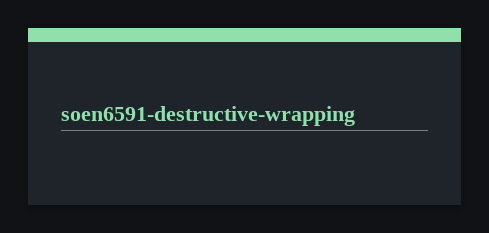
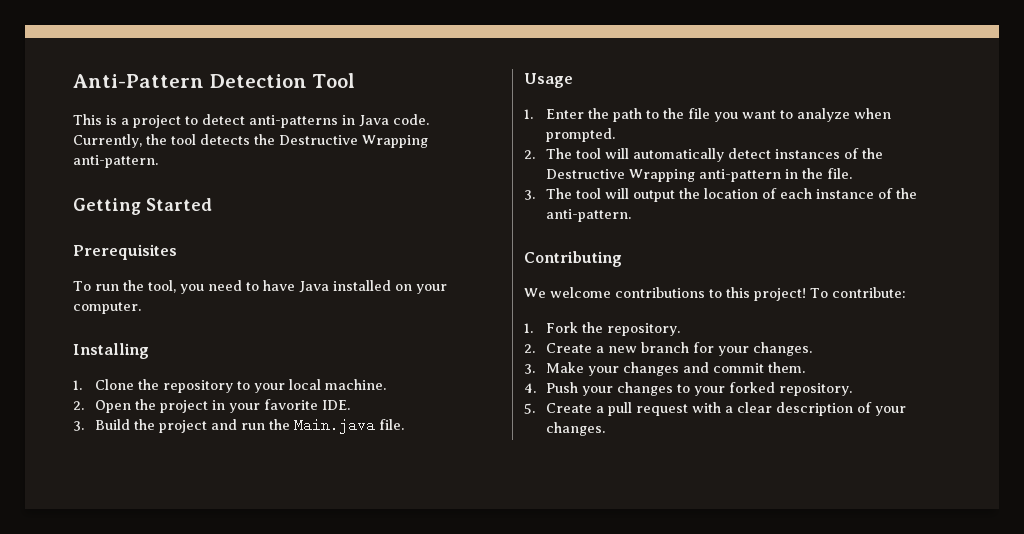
- soen6591-destructive-wrapping
+ Anti-Pattern Detection Tool
+ This is a project to detect anti-patterns in Java code. Currently, the tool detects the Destructive Wrapping anti-pattern.
+ Getting Started
+ Prerequisites
+ To run the tool, you need to have Java installed on your computer.
+ Installing
+ 1. Clone the repository to your local machine.
+ 2. Open the project in your favorite IDE.
+ 3. Build the project and run the Main.java file.
+ Usage
+ 1. Enter the path to the file you want to analyze when prompted.
+ 2. The tool will automatically detect instances of the Destructive Wrapping anti-pattern in the file.
+ 3. The tool will output the location of each instance of the anti-pattern.
+ Contributing
+ We welcome contributions to this project! To contribute:
+ 1. Fork the repository.
+ 2. Create a new branch for your changes.
+ 3. Make your changes and commit them.
+ 4. Push your changes to your forked repository.
+ 5. Create a pull request with a clear description of your changes.

